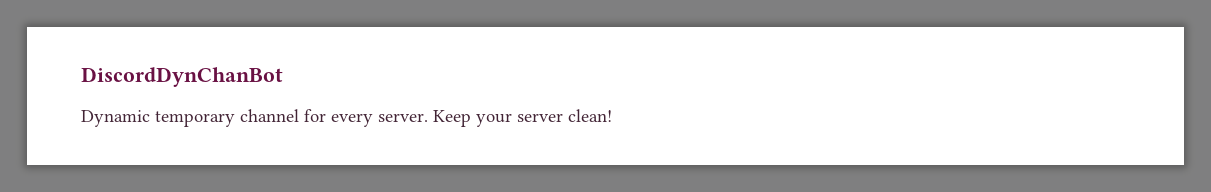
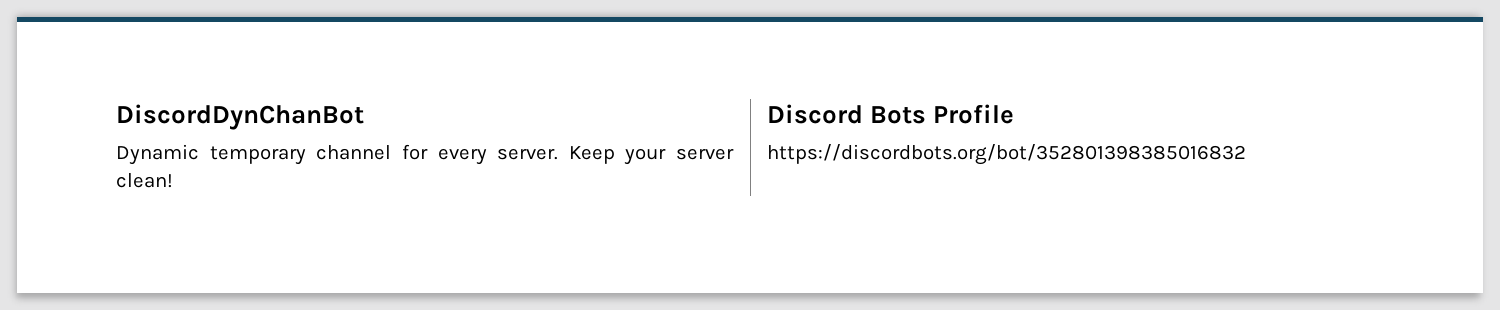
+ Discord Bots Profile
+ https://discordbots.org/bot/352801398385016832

